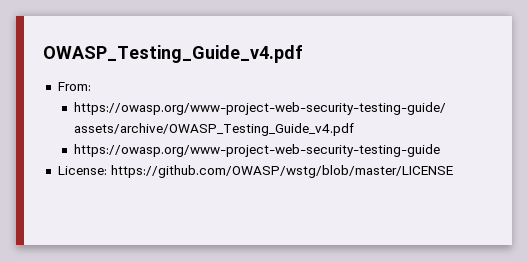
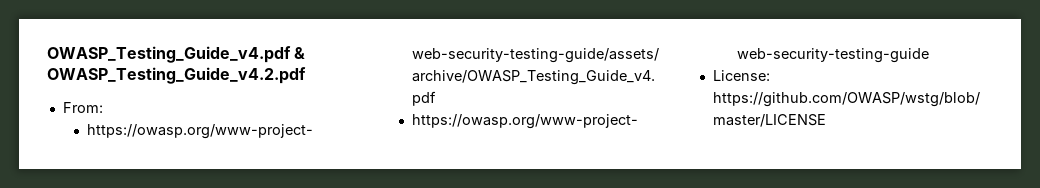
- OWASP_Testing_Guide_v4.pdf
+ OWASP_Testing_Guide_v4.pdf & OWASP_Testing_Guide_v4.2.pdf

